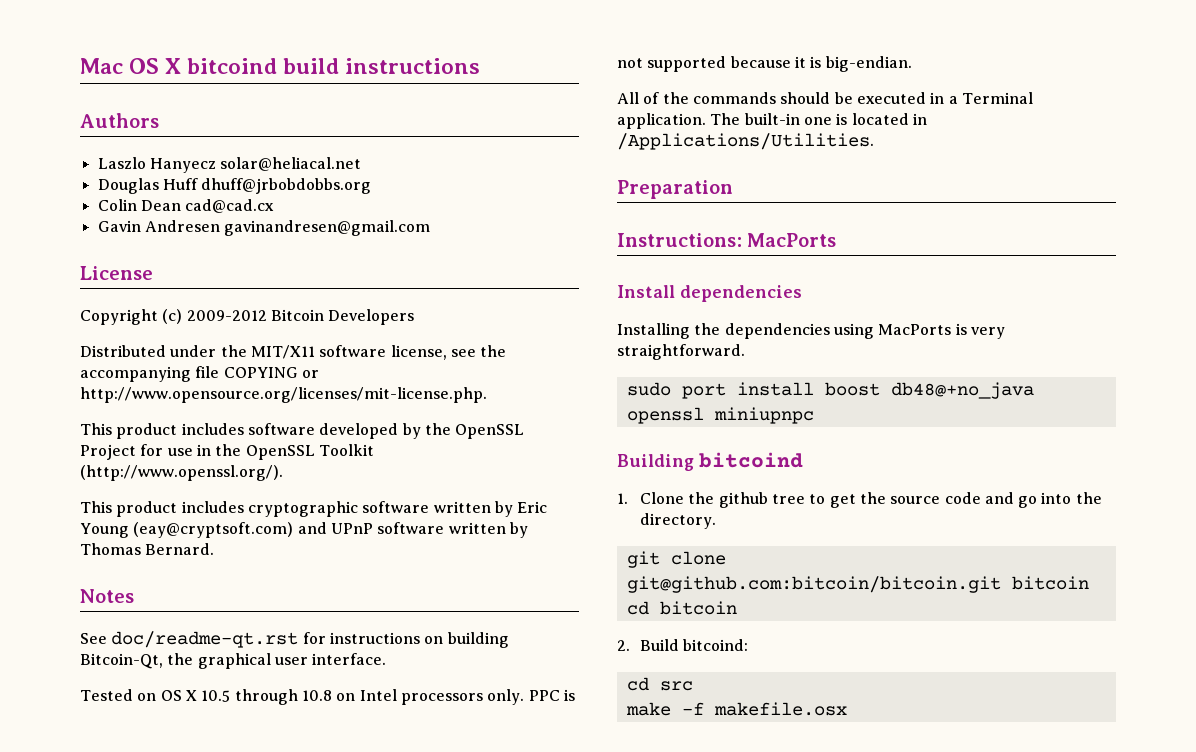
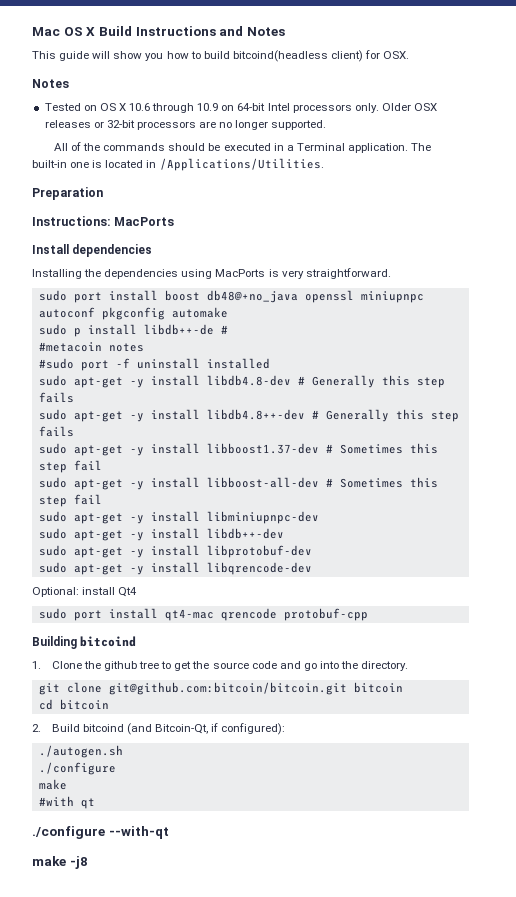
- Mac OS X bitcoind build instructions
- Authors
- Laszlo Hanyecz solar@heliacal.net
- Douglas Huff dhuff@jrbobdobbs.org
- Colin Dean cad@cad.cx
- Gavin Andresen gavinandresen@gmail.com
- License
- Copyright (c) 2009-2012 Bitcoin Developers
- Distributed under the MIT/X11 software license, see the accompanying file COPYING or http://www.opensource.org/licenses/mit-license.php.
- This product includes software developed by the OpenSSL Project for use in the OpenSSL Toolkit (http://www.openssl.org/).
- This product includes cryptographic software written by Eric Young (eay@cryptsoft.com) and UPnP software written by Thomas Bernard.
+ Mac OS X Build Instructions and Notes
+ This guide will show you how to build bitcoind(headless client) for OSX.
  Notes
- See doc/readme-qt.rst for instructions on building Bitcoin-Qt, the graphical user interface.
- Tested on OS X 10.5 through 10.8 on Intel processors only. PPC is not supported because it is big-endian.
+ Tested on OS X 10.6 through 10.9 on 64-bit Intel processors only. Older OSX releases or 32-bit processors are no longer supported.
- sudo port install boost db48@+no_java openssl miniupnpc
+ sudo port install boost db48@+no_java openssl miniupnpc autoconf pkgconfig automake
+ sudo p install libdb++-de #
+ #metacoin notes
+ #sudo port -f uninstall installed
+ sudo apt-get -y install libdb4.8-dev # Generally this step fails
+ sudo apt-get -y install libdb4.8++-dev # Generally this step fails
+ sudo apt-get -y install libboost1.37-dev # Sometimes this step fail
+ sudo apt-get -y install libboost-all-dev # Sometimes this step fail
+ sudo apt-get -y install libminiupnpc-dev
+ sudo apt-get -y install libdb++-dev
+ sudo apt-get -y install libprotobuf-dev
+ sudo apt-get -y install libqrencode-dev
+ Optional: install Qt4
+ sudo port install qt4-mac qrencode protobuf-cpp
- 2. Build bitcoind:
- cd src
- make -f makefile.osx
+ 2. Build bitcoind (and Bitcoin-Qt, if configured):
+ ./autogen.sh
+ ./configure
+ make
+ #with qt
+ ./configure --with-qt
+ make -j8

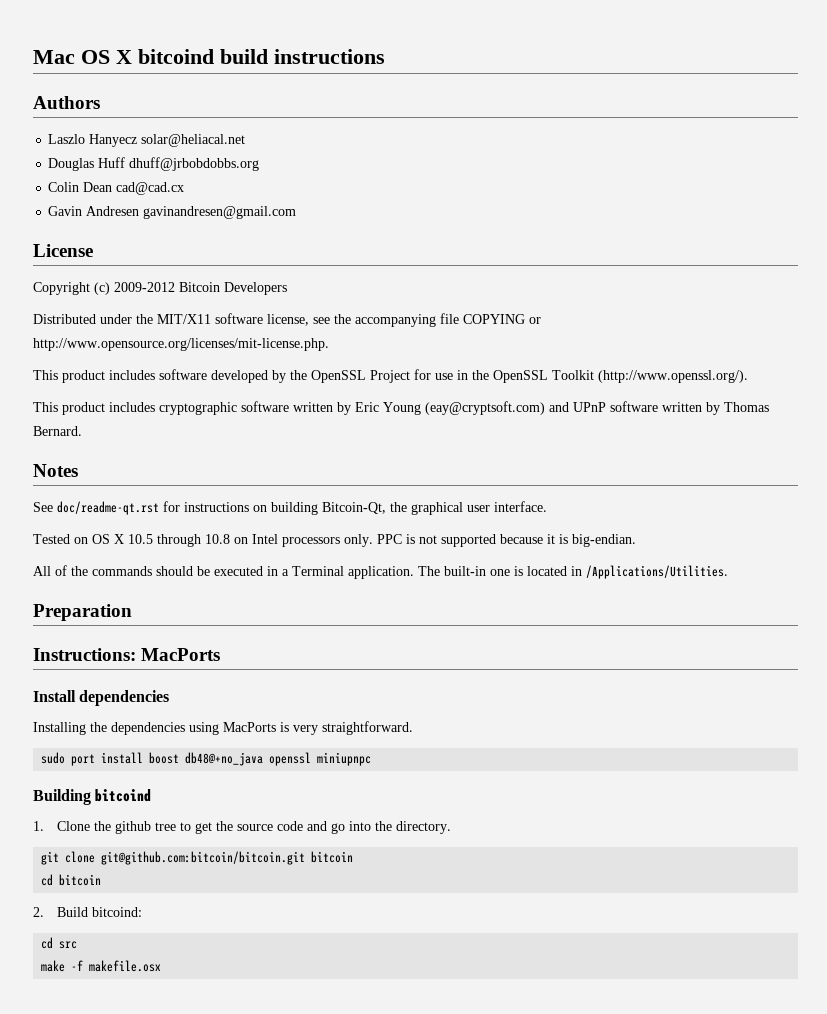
- Mac OS X Build Instructions and Notes
- This guide will show you how to build bitcoind(headless client) for OSX.
+ Mac OS X bitcoind build instructions
+ Authors
+ Laszlo Hanyecz solar@heliacal.net
+ Douglas Huff dhuff@jrbobdobbs.org
+ Colin Dean cad@cad.cx
+ Gavin Andresen gavinandresen@gmail.com
+ License
+ Copyright (c) 2009-2012 Bitcoin Developers
+ Distributed under the MIT/X11 software license, see the accompanying file COPYING or http://www.opensource.org/licenses/mit-license.php.
+ This product includes software developed by the OpenSSL Project for use in the OpenSSL Toolkit (http://www.openssl.org/).
+ This product includes cryptographic software written by Eric Young (eay@cryptsoft.com) and UPnP software written by Thomas Bernard.
  Notes
- Tested on OS X 10.6 through 10.9 on 64-bit Intel processors only. Older OSX releases or 32-bit processors are no longer supported.
+ See doc/readme-qt.rst for instructions on building Bitcoin-Qt, the graphical user interface.
+ Tested on OS X 10.5 through 10.8 on Intel processors only. PPC is not supported because it is big-endian.
- sudo port install boost db48@+no_java openssl miniupnpc autoconf pkgconfig automake
- sudo p install libdb++-de #
- #metacoin notes
- #sudo port -f uninstall installed
- sudo apt-get -y install libdb4.8-dev # Generally this step fails
- sudo apt-get -y install libdb4.8++-dev # Generally this step fails
- sudo apt-get -y install libboost1.37-dev # Sometimes this step fail
- sudo apt-get -y install libboost-all-dev # Sometimes this step fail
- sudo apt-get -y install libminiupnpc-dev
- sudo apt-get -y install libdb++-dev
- sudo apt-get -y install libprotobuf-dev
- sudo apt-get -y install libqrencode-dev
- Optional: install Qt4
- sudo port install qt4-mac qrencode protobuf-cpp
+ sudo port install boost db48@+no_java openssl miniupnpc
- 2. Build bitcoind (and Bitcoin-Qt, if configured):
- ./autogen.sh
- ./configure
- make
- #with qt
- ./configure --with-qt
- make -j8
+ 2. Build bitcoind:
+ cd src
+ make -f makefile.osx

